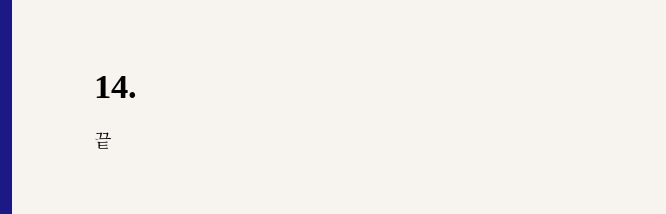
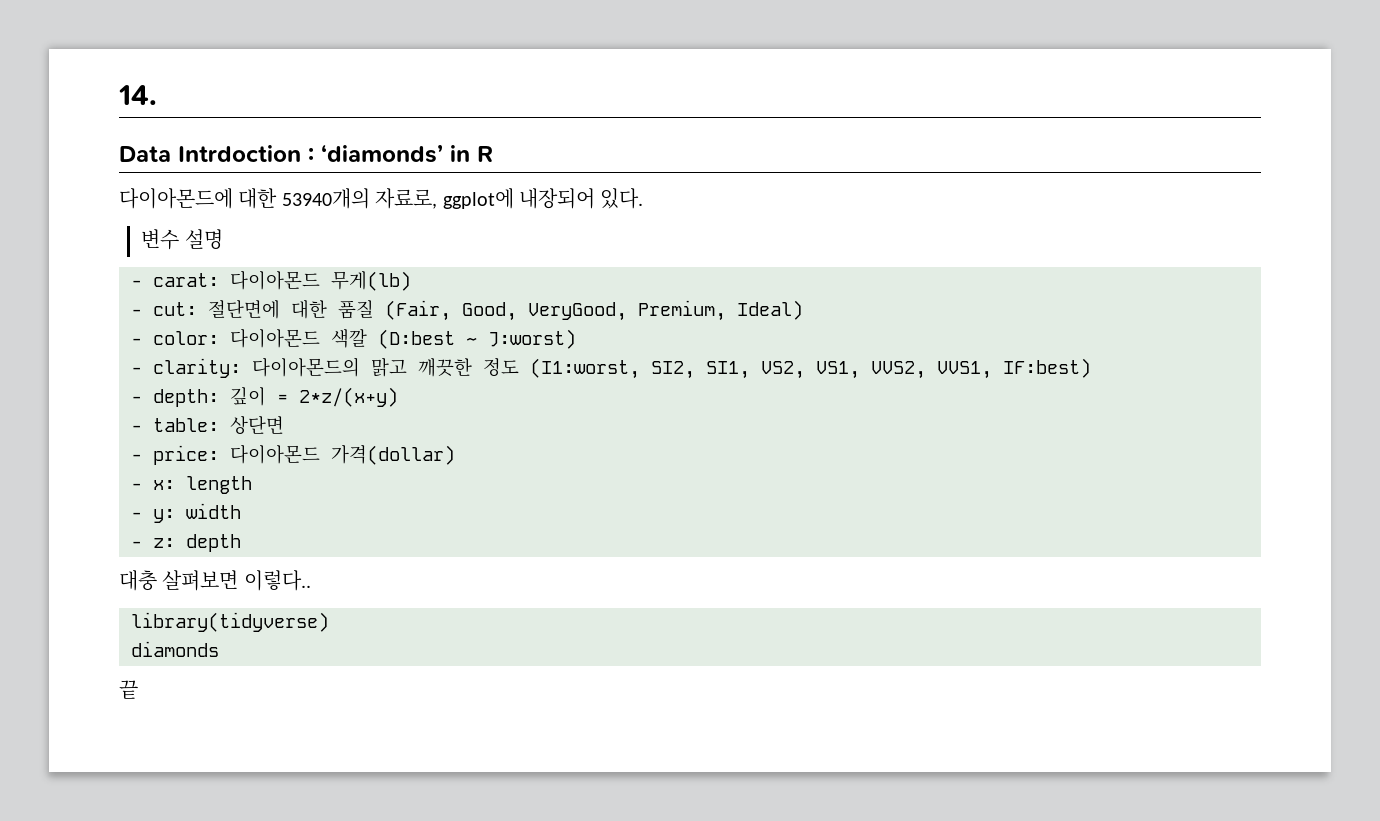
+ Data Intrdoction : ‘diamonds’ in R
+ 다이아몬드에 대한 53940개의 자료로, ggplot에 내장되어 있다.
+ 변수 설명
+ - carat: 다이아몬드 무게(lb)
+ - cut: 절단면에 대한 품질 (Fair, Good, VeryGood, Premium, Ideal)
+ - color: 다이아몬드 색깔 (D:best ~ J:worst)
+ - clarity: 다이아몬드의 맑고 깨끗한 정도 (I1:worst, SI2, SI1, VS2, VS1, VVS2, VVS1, IF:best)
+ - depth: 깊이 = 2*z/(x+y)
+ - table: 상단면
+ - price: 다이아몬드 가격(dollar)
+ - x: length
+ - y: width
+ - z: depth
+ 대충 살펴보면 이렇다..
+ library(tidyverse)
+ diamonds

